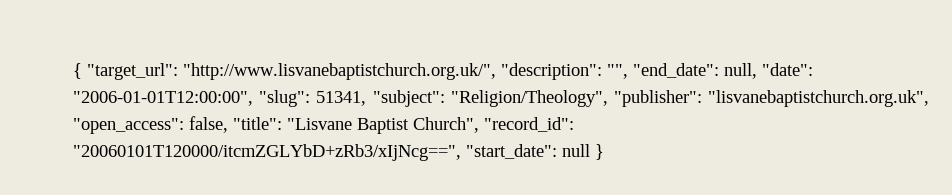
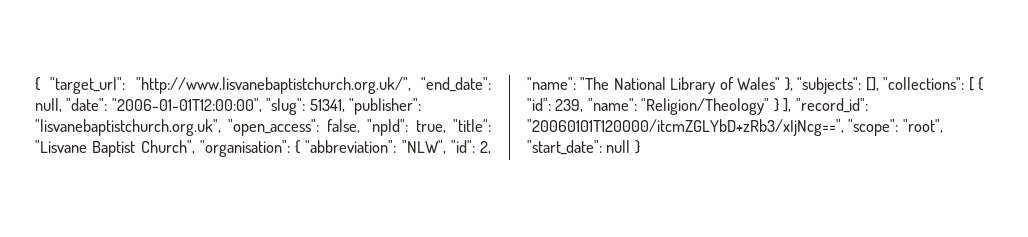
- { "target_url": "http://www.lisvanebaptistchurch.org.uk/", "description": "", "end_date": null, "date": "2006-01-01T12:00:00", "slug": 51341, "subject": "Religion/Theology", "publisher": "lisvanebaptistchurch.org.uk", "open_access": false, "title": "Lisvane Baptist Church", "record_id": "20060101T120000/itcmZGLYbD+zRb3/xIjNcg==", "start_date": null }
+ { "target_url": "http://www.lisvanebaptistchurch.org.uk/", "end_date": null, "date": "2006-01-01T12:00:00", "slug": 51341, "publisher": "lisvanebaptistchurch.org.uk", "open_access": false, "npld": true, "title": "Lisvane Baptist Church", "organisation": { "abbreviation": "NLW", "id": 2, "name": "The National Library of Wales" }, "subjects": [], "collections": [ { "id": 239, "name": "Religion/Theology" } ], "record_id": "20060101T120000/itcmZGLYbD+zRb3/xIjNcg==", "scope": "root", "start_date": null }

